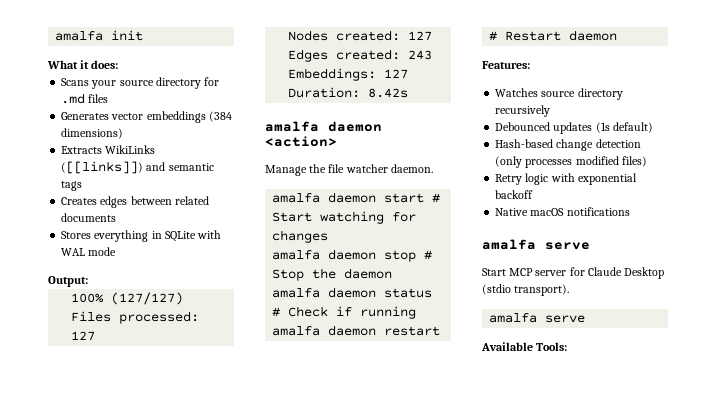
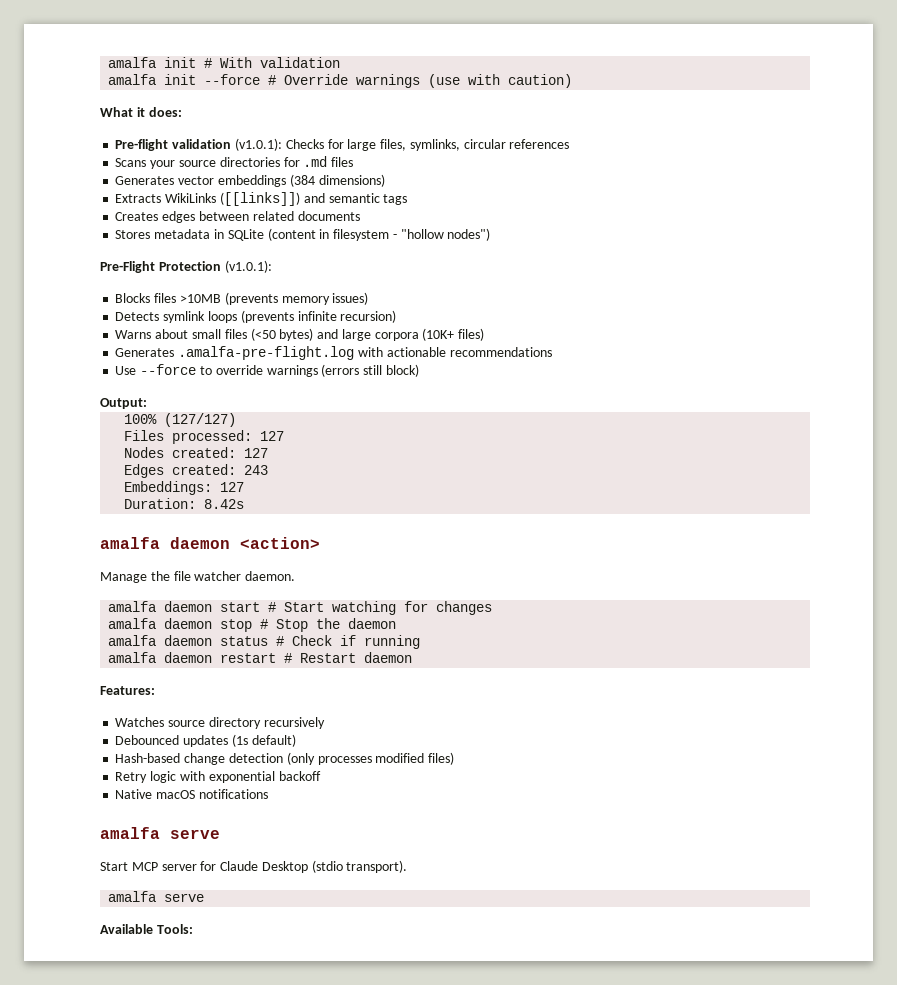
- amalfa init
+ amalfa init # With validation
+ amalfa init --force # Override warnings (use with caution)
  What it does:
+ Pre-flight validation (v1.0.1): Checks for large files, symlinks, circular references
- Scans your source directory for .md files
+ Scans your source directories for .md files
- Stores everything in SQLite with WAL mode
+ Stores metadata in SQLite (content in filesystem - "hollow nodes")
+ Pre-Flight Protection (v1.0.1):
+ Blocks files >10MB (prevents memory issues)
+ Detects symlink loops (prevents infinite recursion)
+ Warns about small files (<50 bytes) and large corpora (10K+ files)
+ Generates .amalfa-pre-flight.log with actionable recommendations
+ Use --force to override warnings (errors still block)

